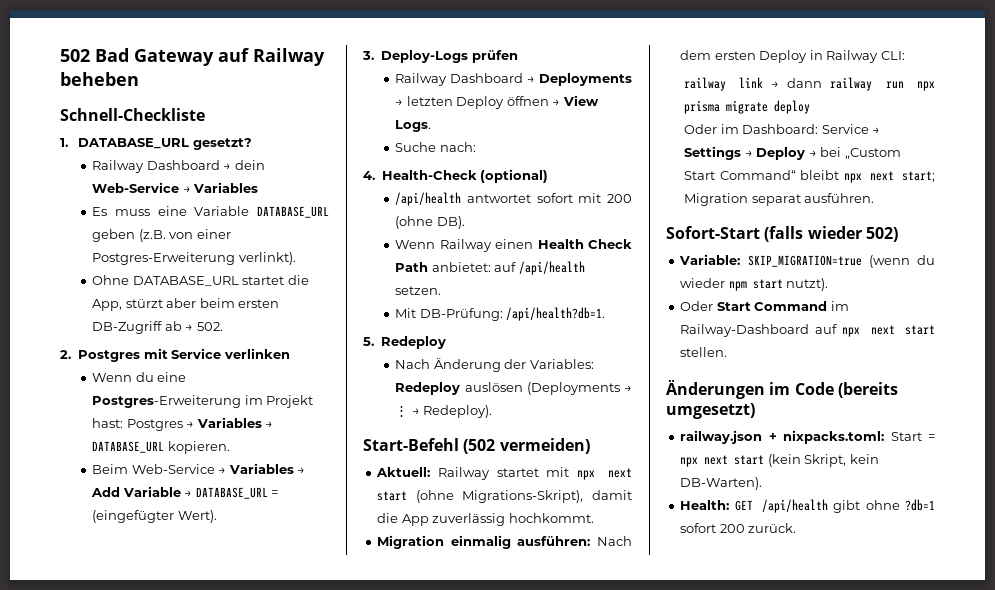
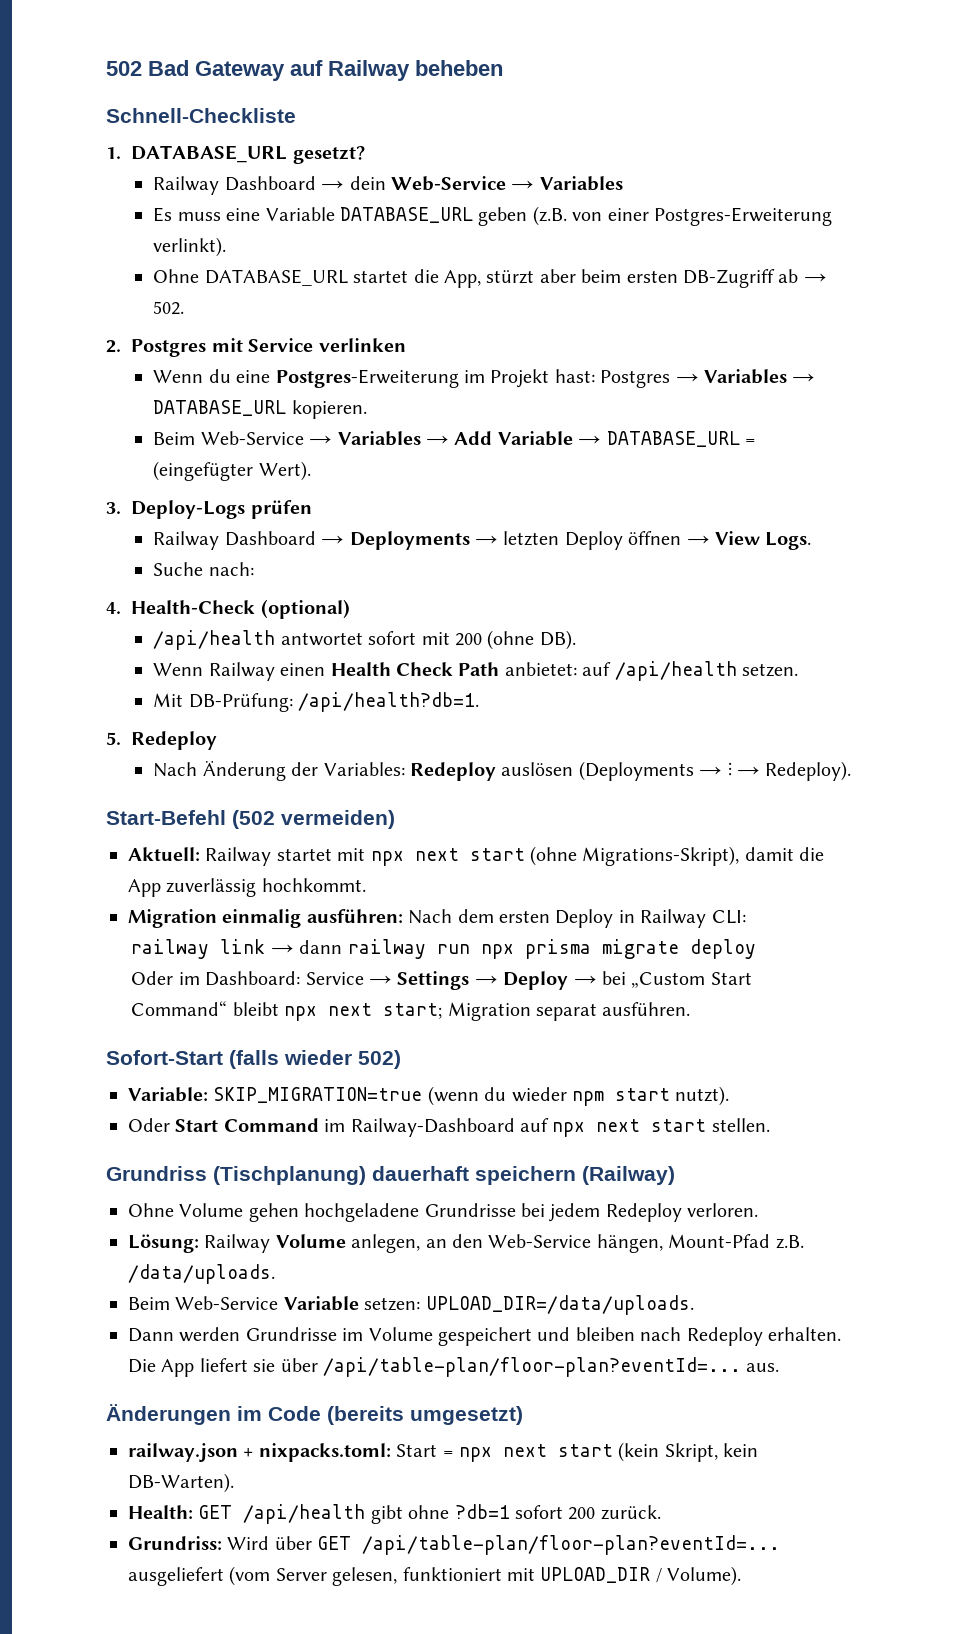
+ Grundriss (Tischplanung) dauerhaft speichern (Railway)
+ Ohne Volume gehen hochgeladene Grundrisse bei jedem Redeploy verloren.
+ Lösung: Railway Volume anlegen, an den Web-Service hängen, Mount-Pfad z.B. /data/uploads.
+ Beim Web-Service Variable setzen: UPLOAD_DIR=/data/uploads.
+ Dann werden Grundrisse im Volume gespeichert und bleiben nach Redeploy erhalten. Die App liefert sie über /api/table-plan/floor-plan?eventId=... aus.
+ Grundriss: Wird über GET /api/table-plan/floor-plan?eventId=... ausgeliefert (vom Server gelesen, funktioniert mit UPLOAD_DIR / Volume).

